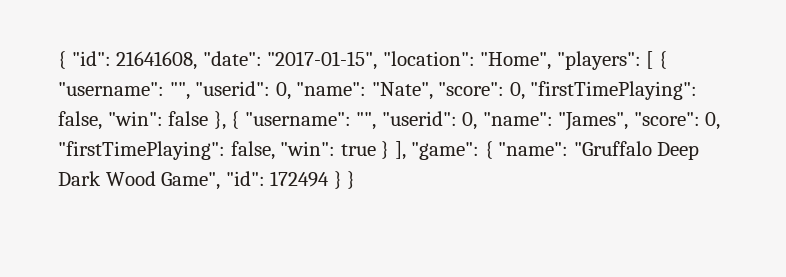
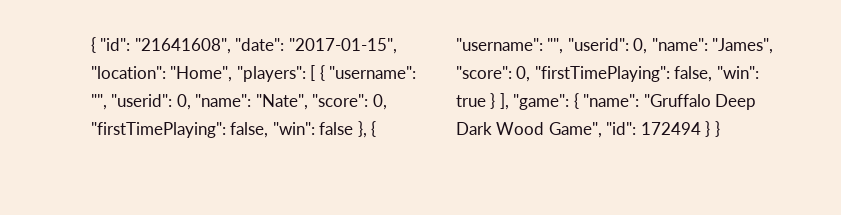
- { "id": 21641608, "date": "2017-01-15", "location": "Home", "players": [ { "username": "", "userid": 0, "name": "Nate", "score": 0, "firstTimePlaying": false, "win": false }, { "username": "", "userid": 0, "name": "James", "score": 0, "firstTimePlaying": false, "win": true } ], "game": { "name": "Gruffalo Deep Dark Wood Game", "id": 172494 } }
+ { "id": "21641608", "date": "2017-01-15", "location": "Home", "players": [ { "username": "", "userid": 0, "name": "Nate", "score": 0, "firstTimePlaying": false, "win": false }, { "username": "", "userid": 0, "name": "James", "score": 0, "firstTimePlaying": false, "win": true } ], "game": { "name": "Gruffalo Deep Dark Wood Game", "id": 172494 } }

